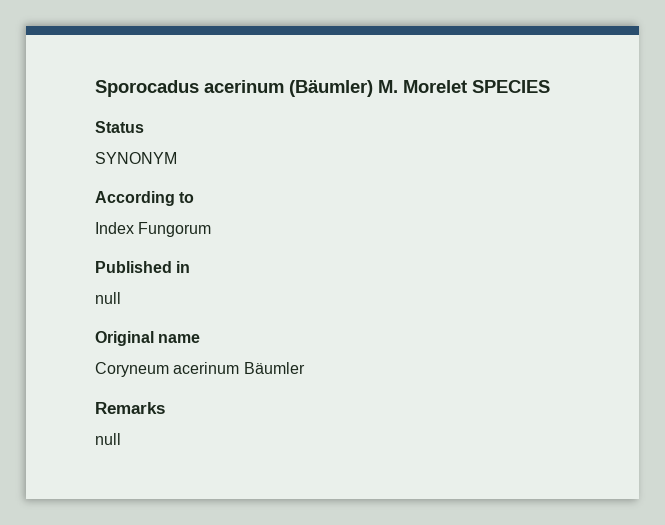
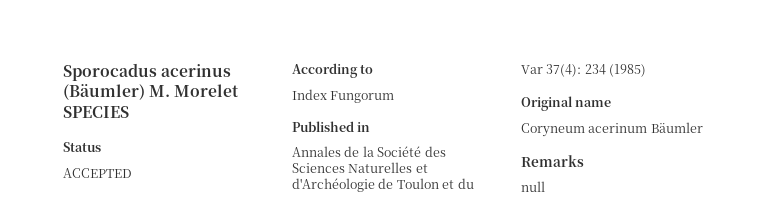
- Sporocadus acerinum (Bäumler) M. Morelet SPECIES
+ Sporocadus acerinus (Bäumler) M. Morelet SPECIES
- SYNONYM
+ ACCEPTED
  Published in
- null
+ Annales de la Société des Sciences Naturelles et d'Archéologie de Toulon et du Var 37(4): 234 (1985)

